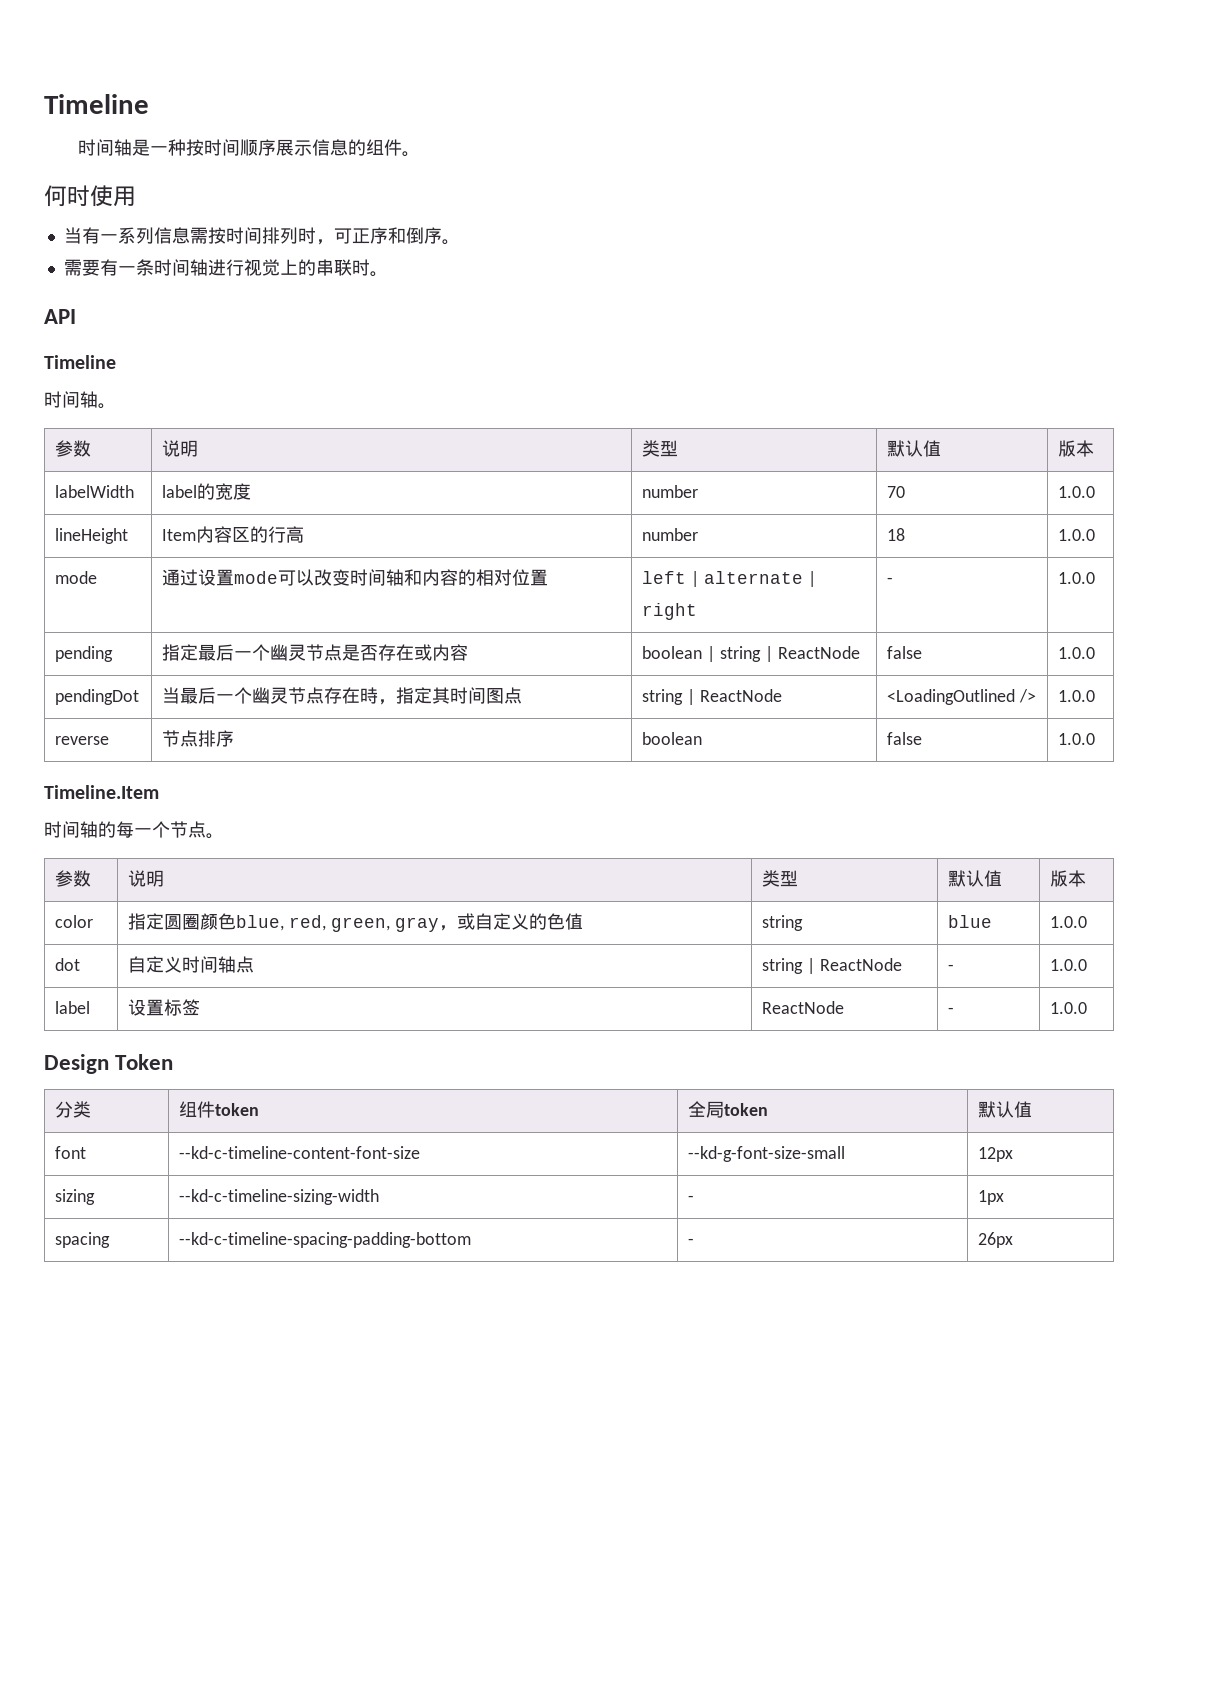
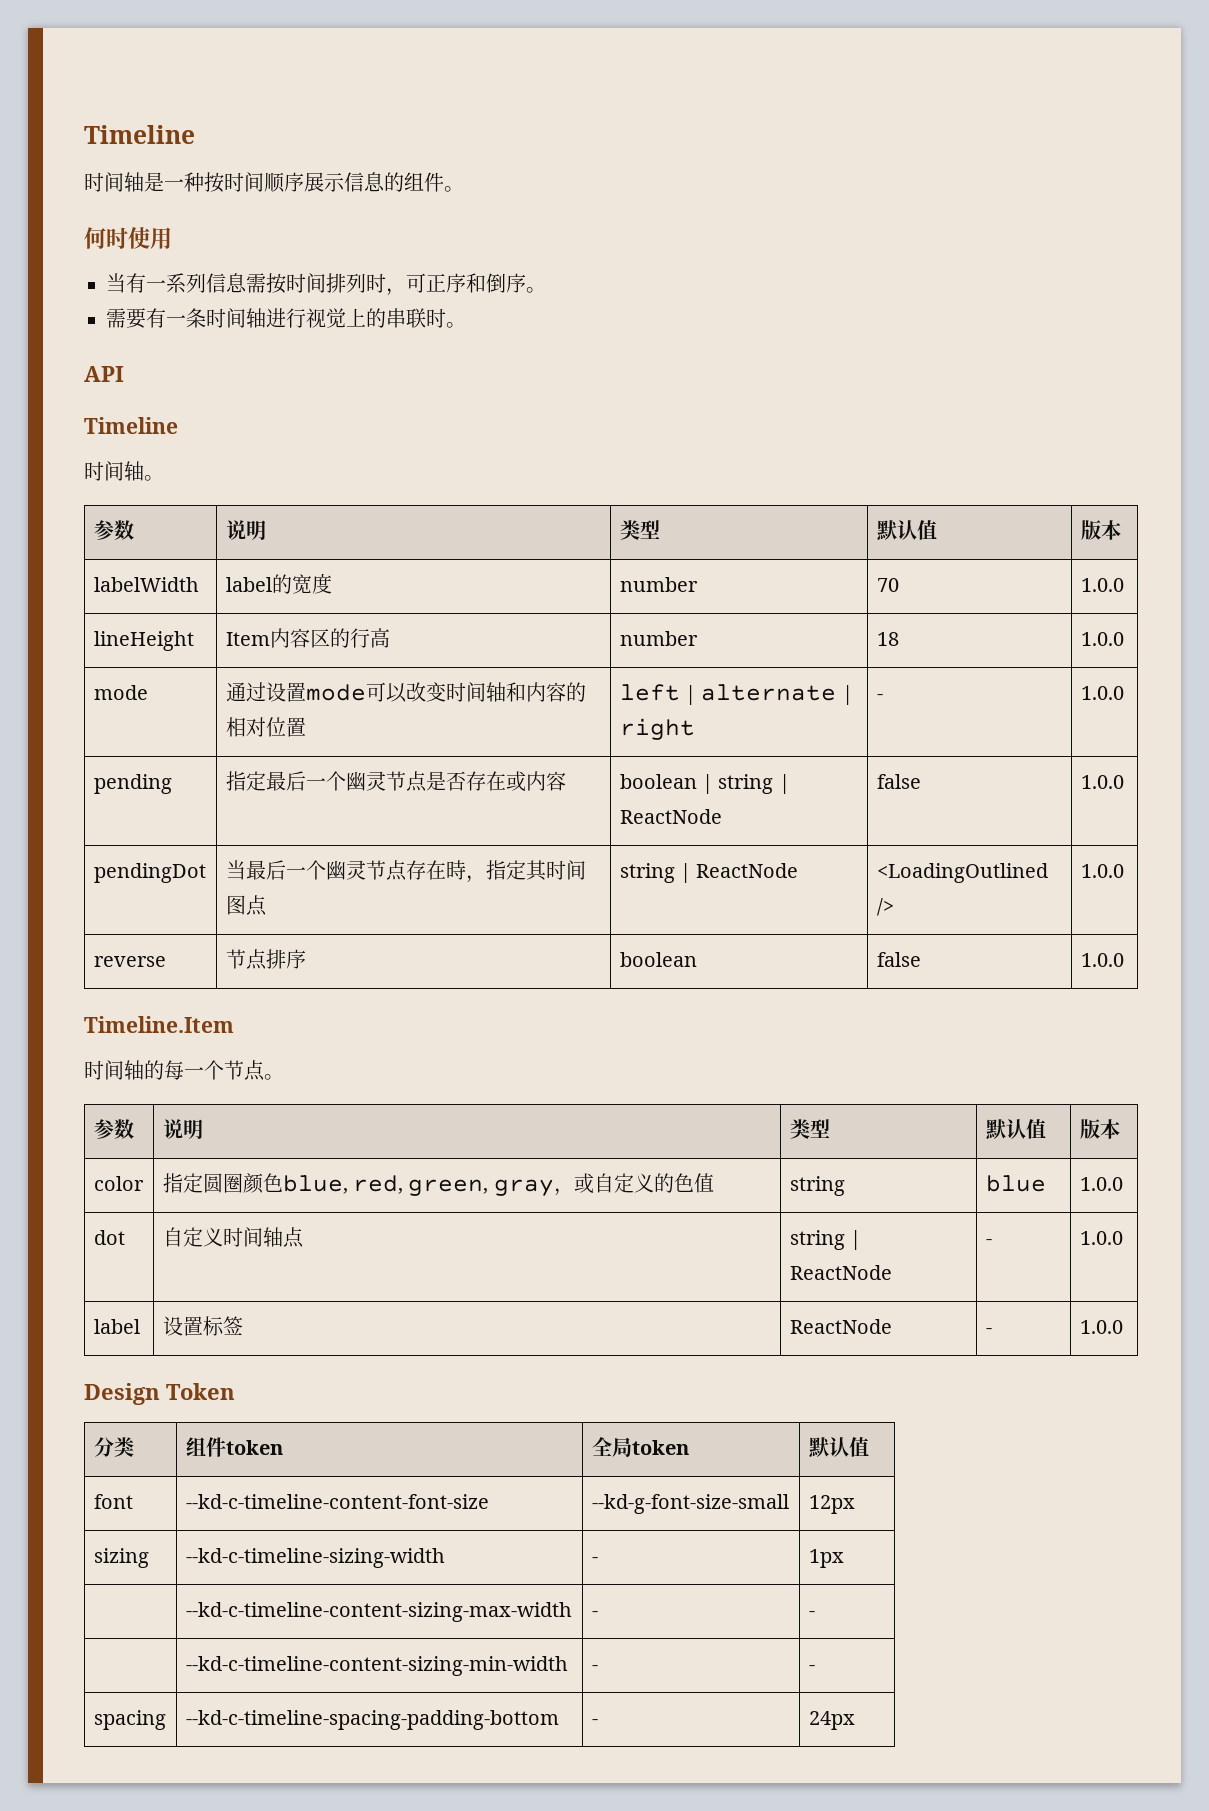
+ | --kd-c-timeline-content-sizing-max-width | - | -
+ | --kd-c-timeline-content-sizing-min-width | - | -
- spacing | --kd-c-timeline-spacing-padding-bottom | - | 26px
+ spacing | --kd-c-timeline-spacing-padding-bottom | - | 24px

